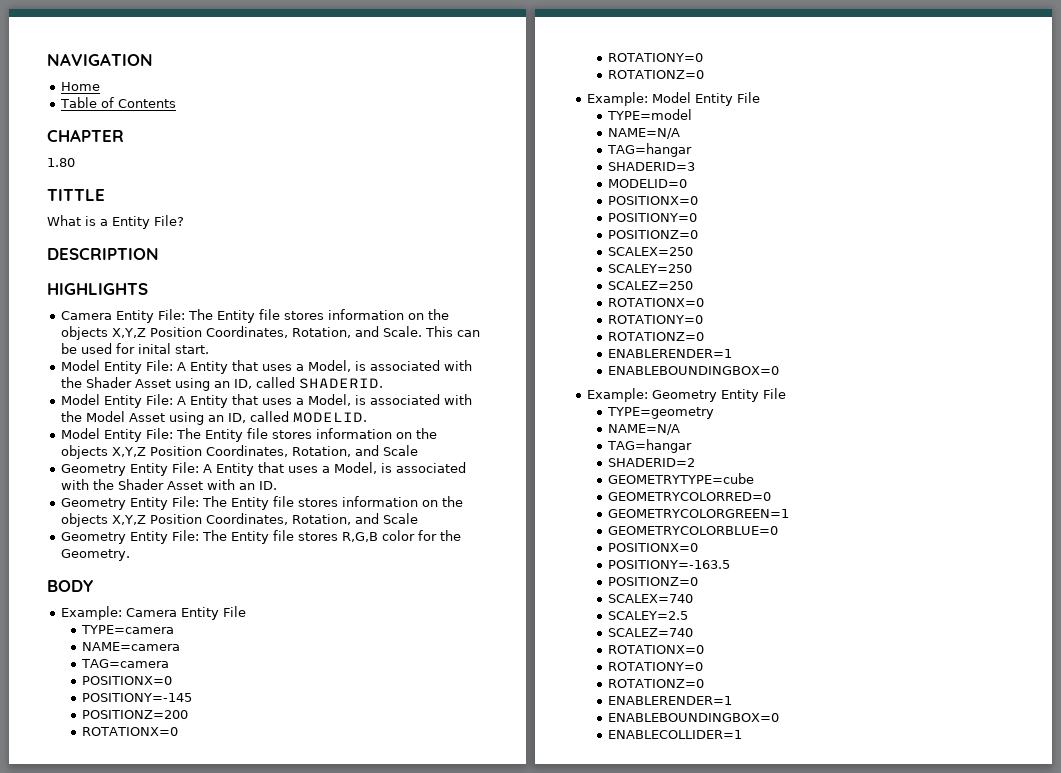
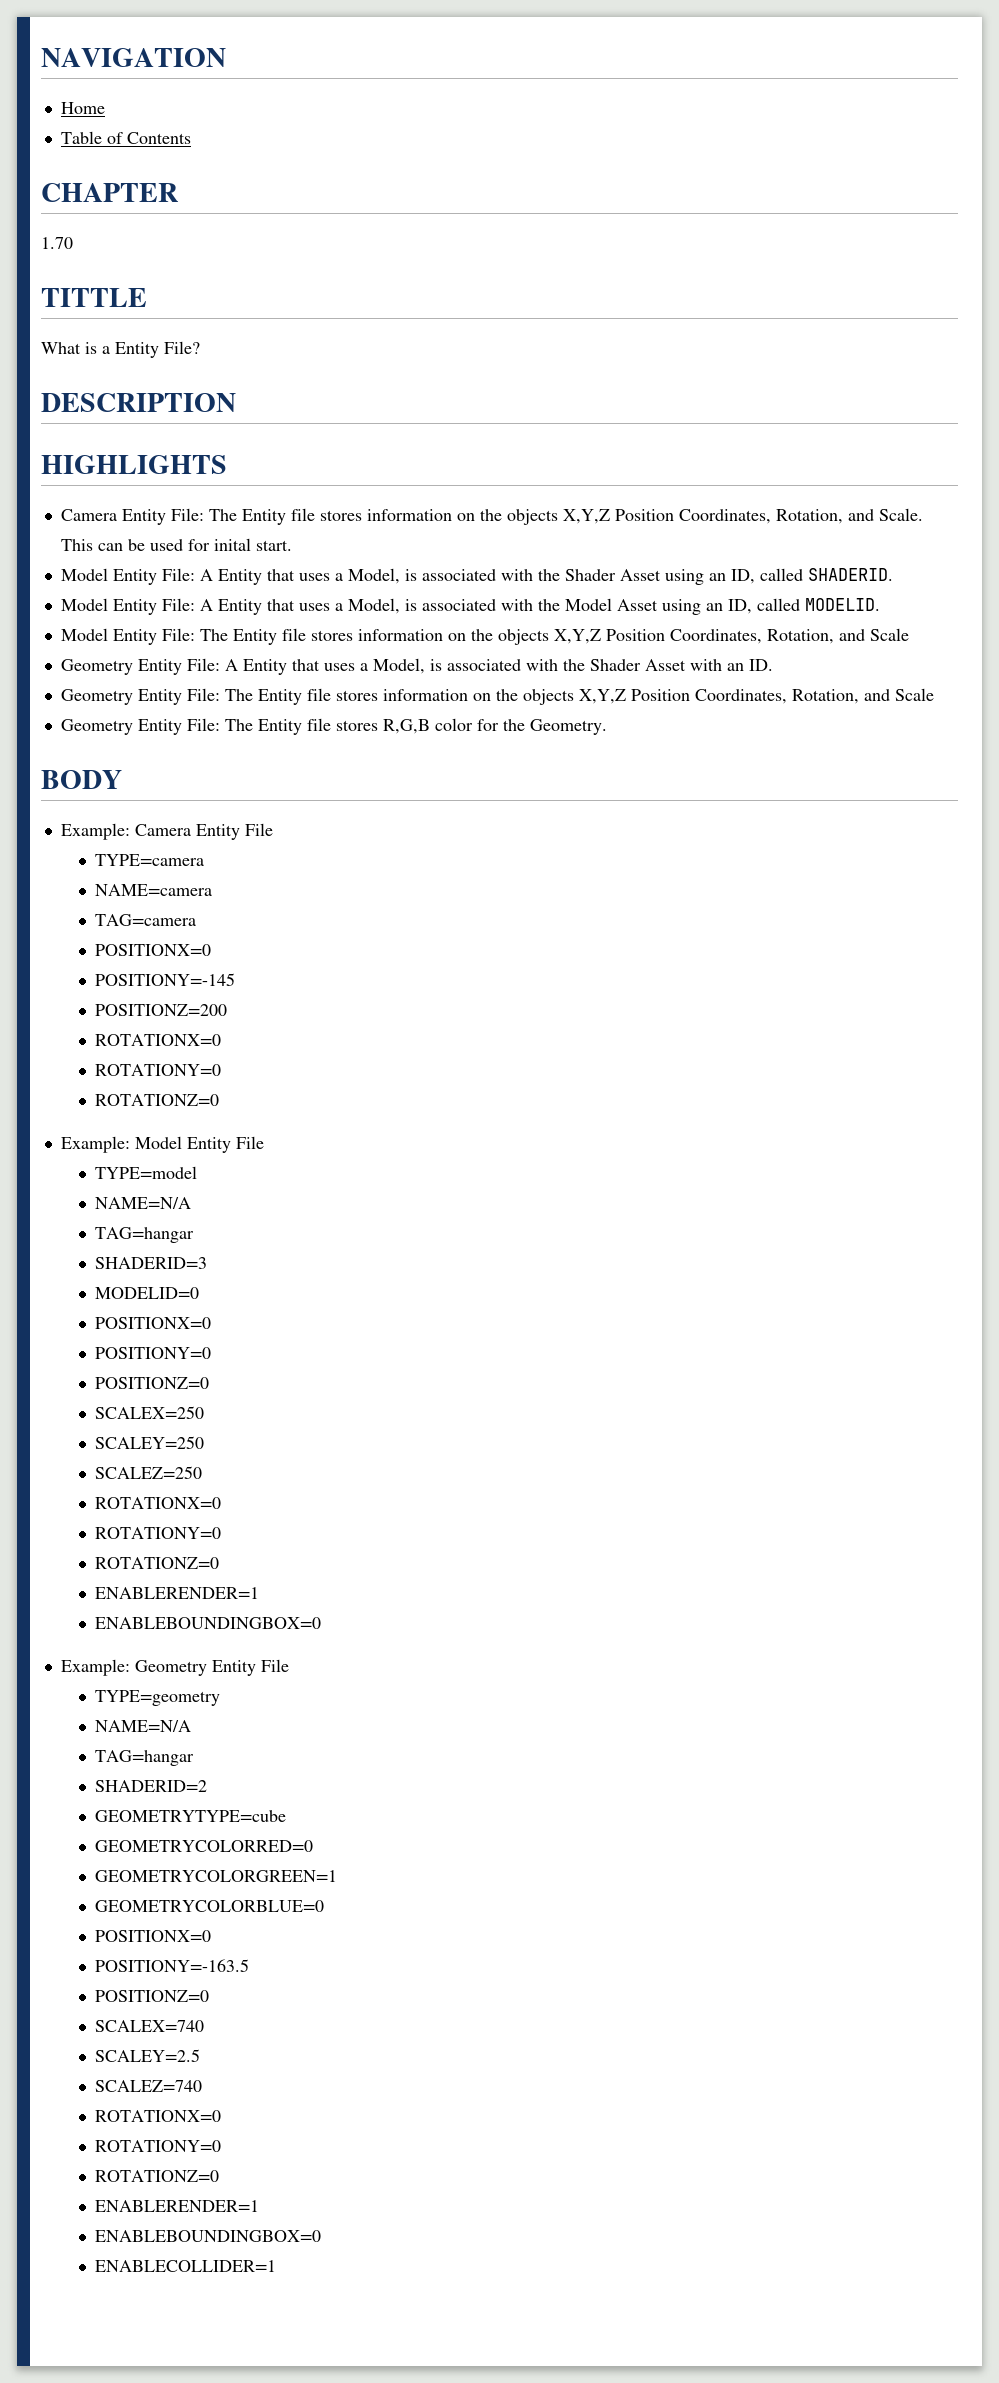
- 1.80
+ 1.70

